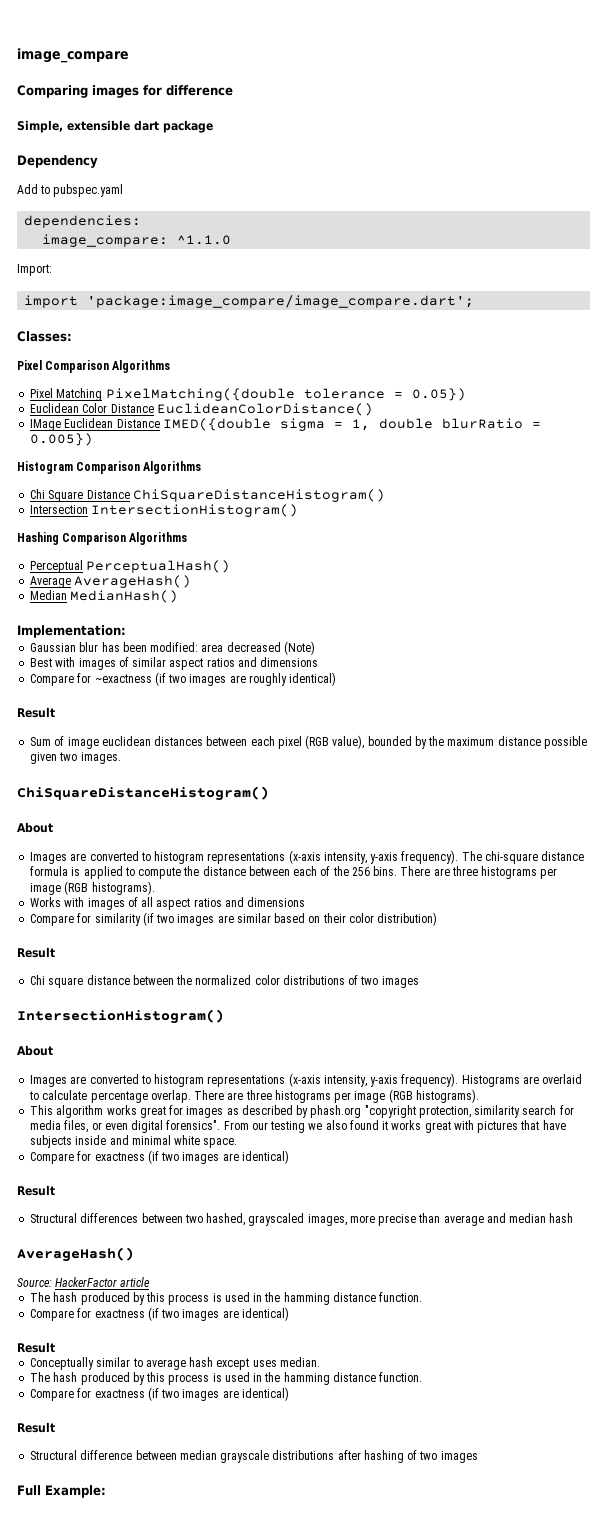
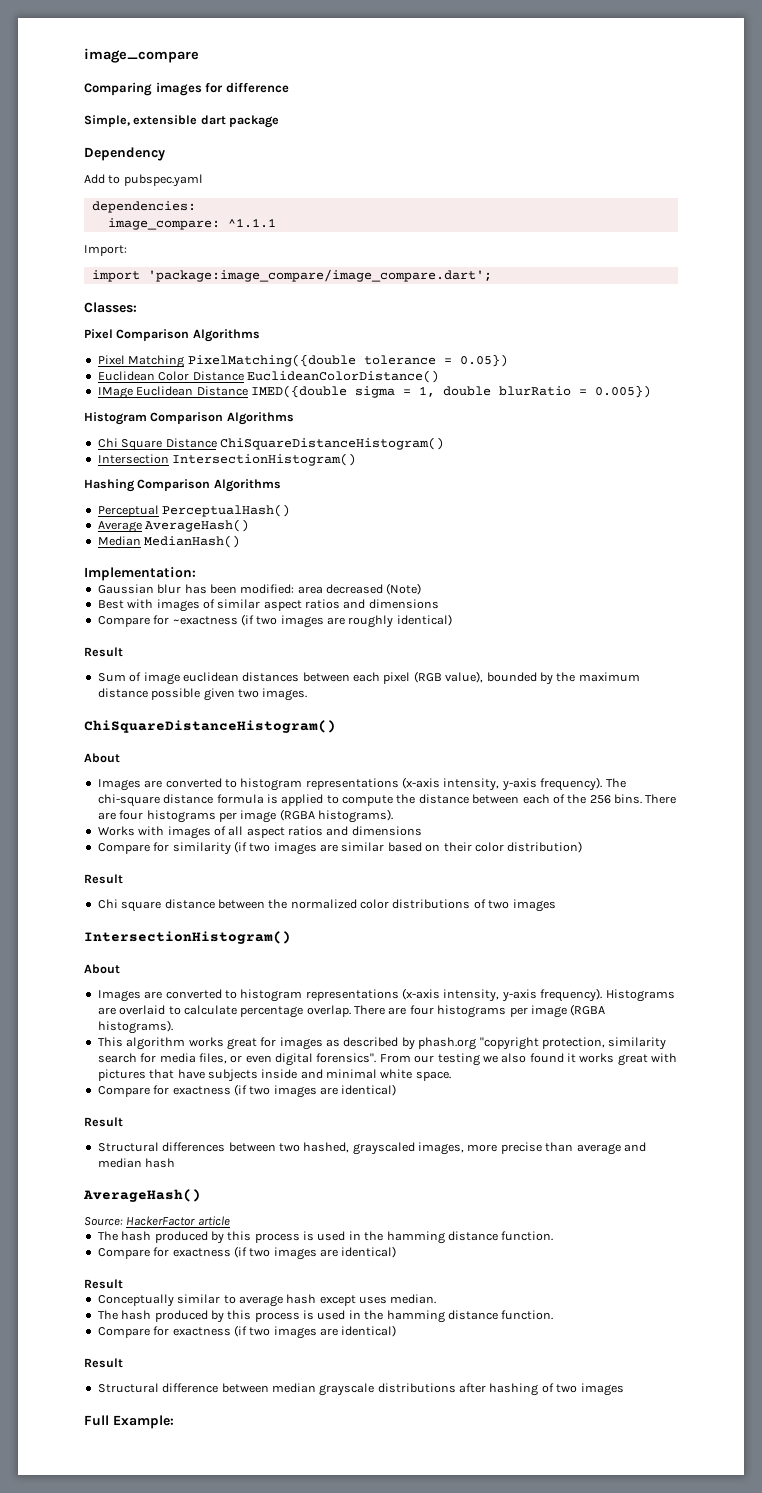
- image_compare: ^1.1.0
+ image_compare: ^1.1.1
- The chi-square distance formula is applied to compute the distance between each of the 256 bins. There are three histograms per image (RGB histograms).
+ The chi-square distance formula is applied to compute the distance between each of the 256 bins. There are four histograms per image (RGBA histograms).
- Histograms are overlaid to calculate percentage overlap. There are three histograms per image (RGB histograms).
+ Histograms are overlaid to calculate percentage overlap. There are four histograms per image (RGBA histograms).

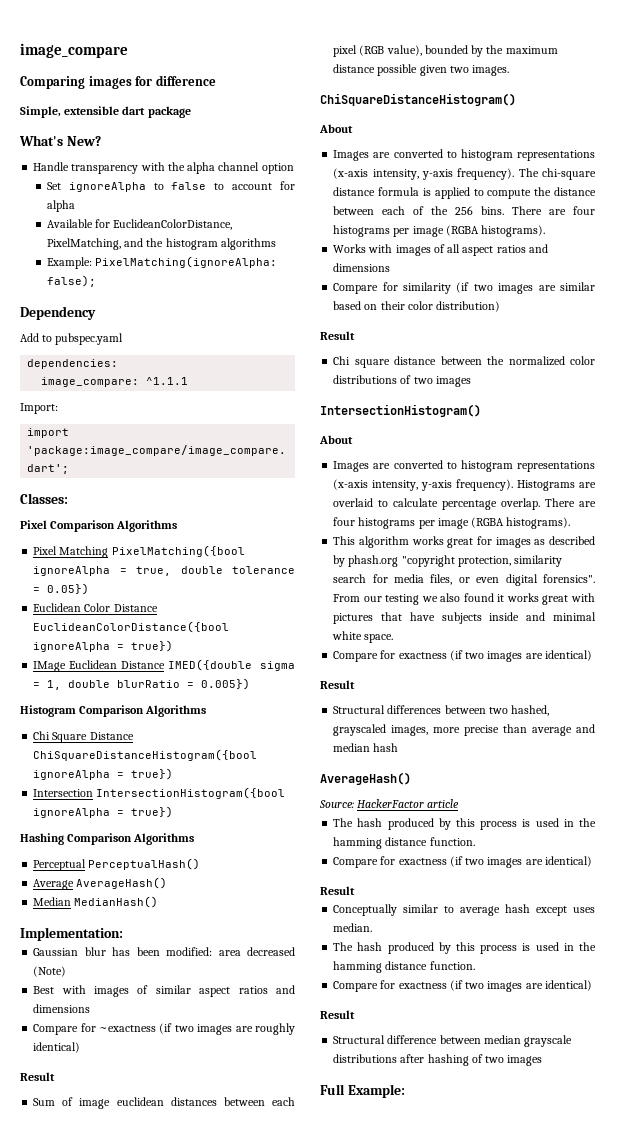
+ What's New?
+ Handle transparency with the alpha channel option
+ Set ignoreAlpha to false to account for alpha
+ Available for EuclideanColorDistance, PixelMatching, and the histogram algorithms
+ Example: PixelMatching(ignoreAlpha: false);
- Pixel Matching PixelMatching({double tolerance = 0.05})
+ Pixel Matching PixelMatching({bool ignoreAlpha = true, double tolerance = 0.05})
- Euclidean Color Distance EuclideanColorDistance()
+ Euclidean Color Distance EuclideanColorDistance({bool ignoreAlpha = true})
- Chi Square Distance ChiSquareDistanceHistogram()
- Intersection IntersectionHistogram()
+ Chi Square Distance ChiSquareDistanceHistogram({bool ignoreAlpha = true})
+ Intersection IntersectionHistogram({bool ignoreAlpha = true})

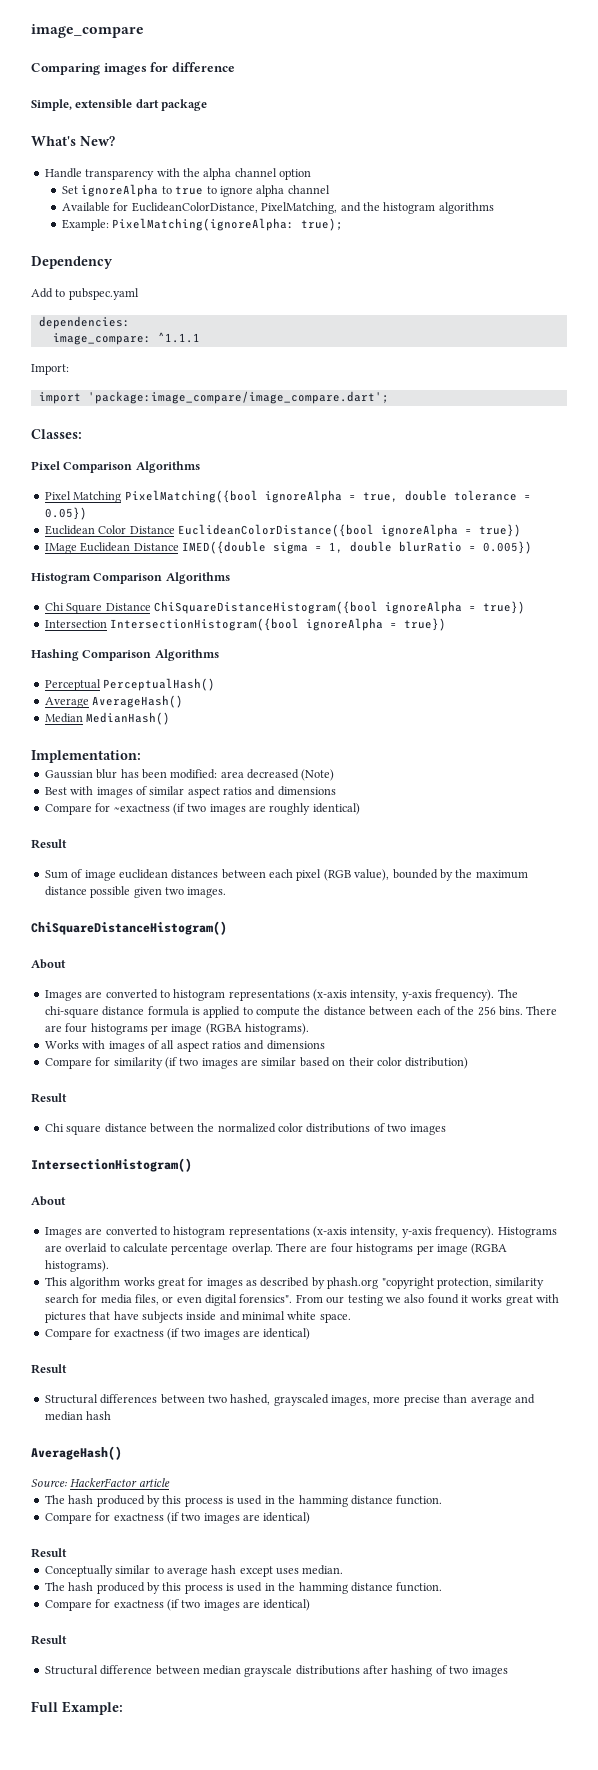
- Set ignoreAlpha to false to account for alpha
+ Set ignoreAlpha to true to ignore alpha channel
- Example: PixelMatching(ignoreAlpha: false);
+ Example: PixelMatching(ignoreAlpha: true);

